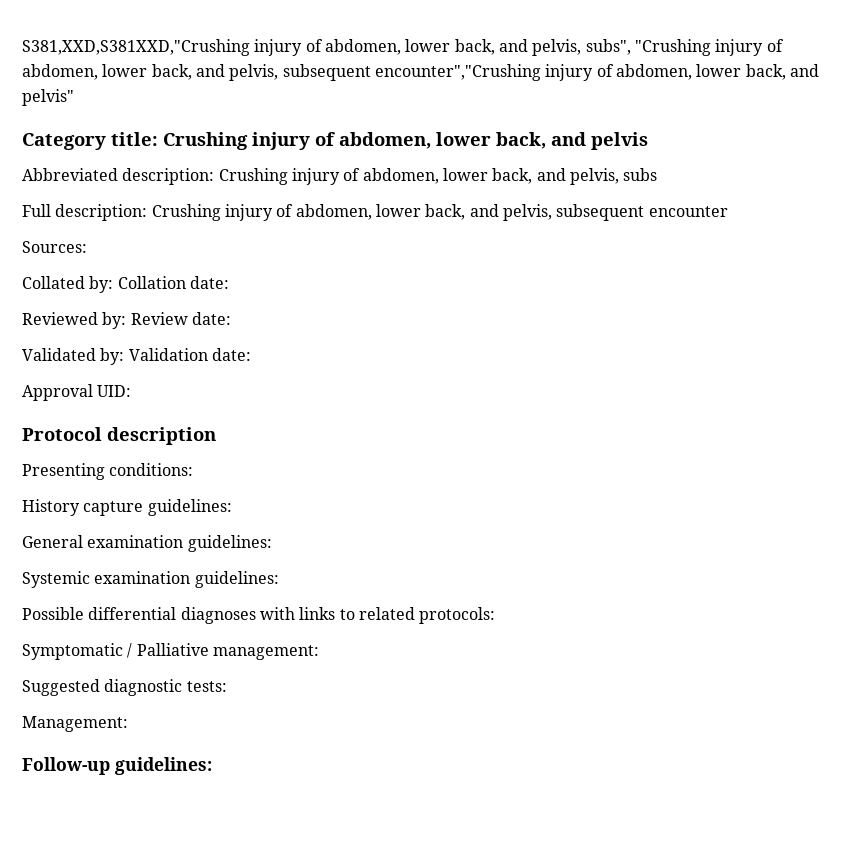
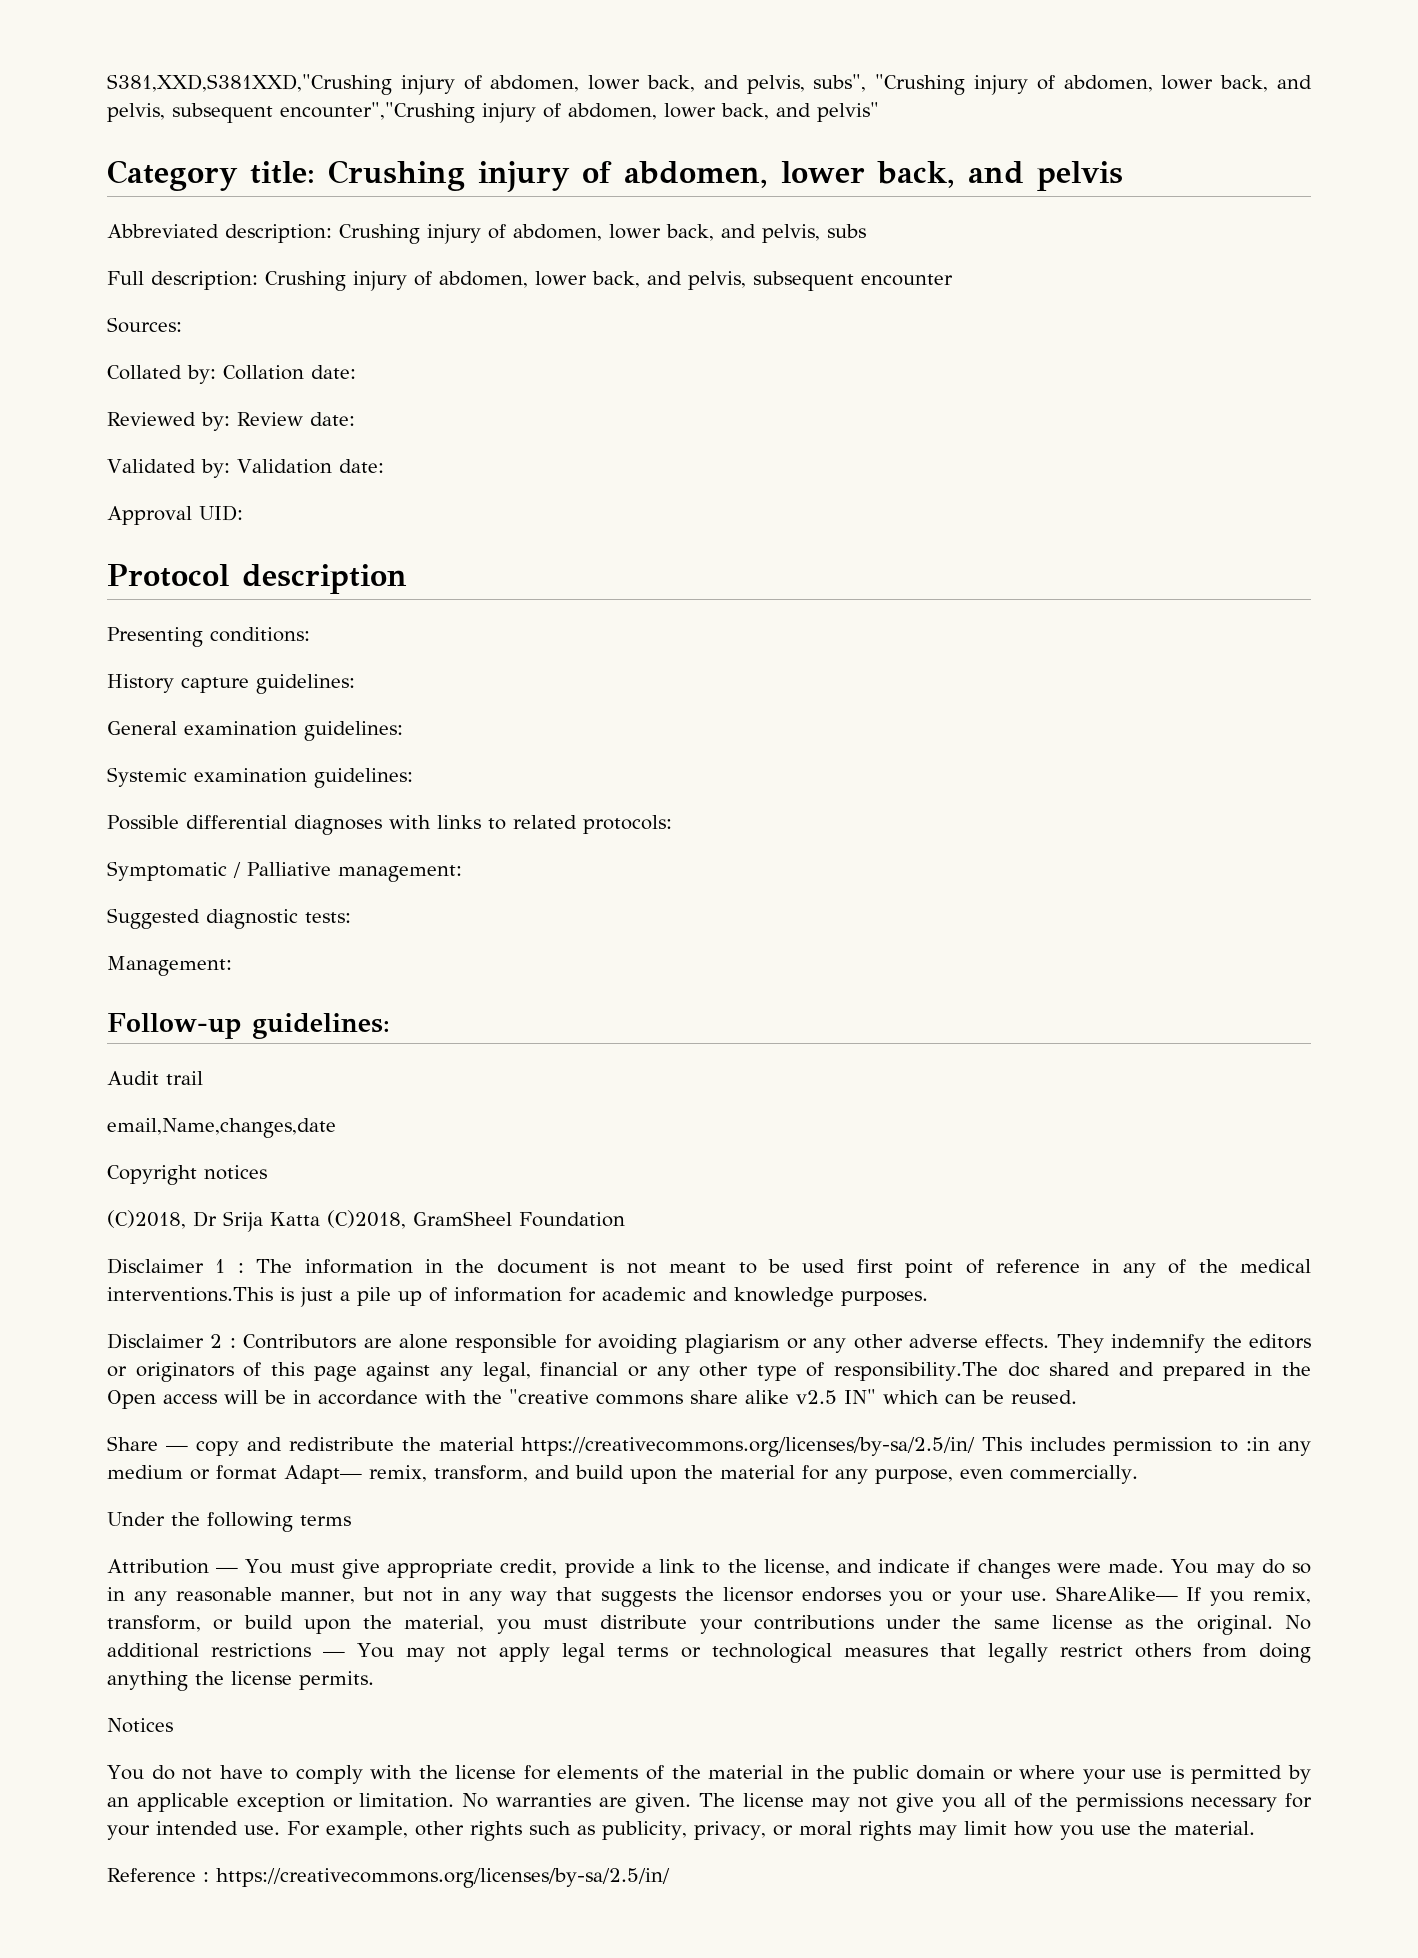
+ Audit trail
+ email,Name,changes,date
+ Copyright notices
+ (C)2018, Dr Srija Katta (C)2018, GramSheel Foundation
+ Disclaimer 1 : The information in the document is not meant to be used first point of reference in any of the medical interventions.This is just a pile up of information for academic and knowledge purposes.
+ Disclaimer 2 : Contributors are alone responsible for avoiding plagiarism or any other adverse effects. They indemnify the editors or originators of this page against any legal, financial or any other type of responsibility.The doc shared and prepared in the Open access will be in accordance with the "creative commons share alike v2.5 IN" which can be reused.
+ Share — copy and redistribute the material https://creativecommons.org/licenses/by-sa/2.5/in/ This includes permission to :in any medium or format Adapt— remix, transform, and build upon the material for any purpose, even commercially.
+ Under the following terms
+ Attribution — You must give appropriate credit, provide a link to the license, and indicate if changes were made. You may do so in any reasonable manner, but not in any way that suggests the licensor endorses you or your use. ShareAlike— If you remix, transform, or build upon the material, you must distribute your contributions under the same license as the original. No additional restrictions — You may not apply legal terms or technological measures that legally restrict others from doing anything the license permits.
+ Notices
+ You do not have to comply with the license for elements of the material in the public domain or where your use is permitted by an applicable exception or limitation. No warranties are given. The license may not give you all of the permissions necessary for your intended use. For example, other rights such as publicity, privacy, or moral rights may limit how you use the material.
+ Reference : https://creativecommons.org/licenses/by-sa/2.5/in/

